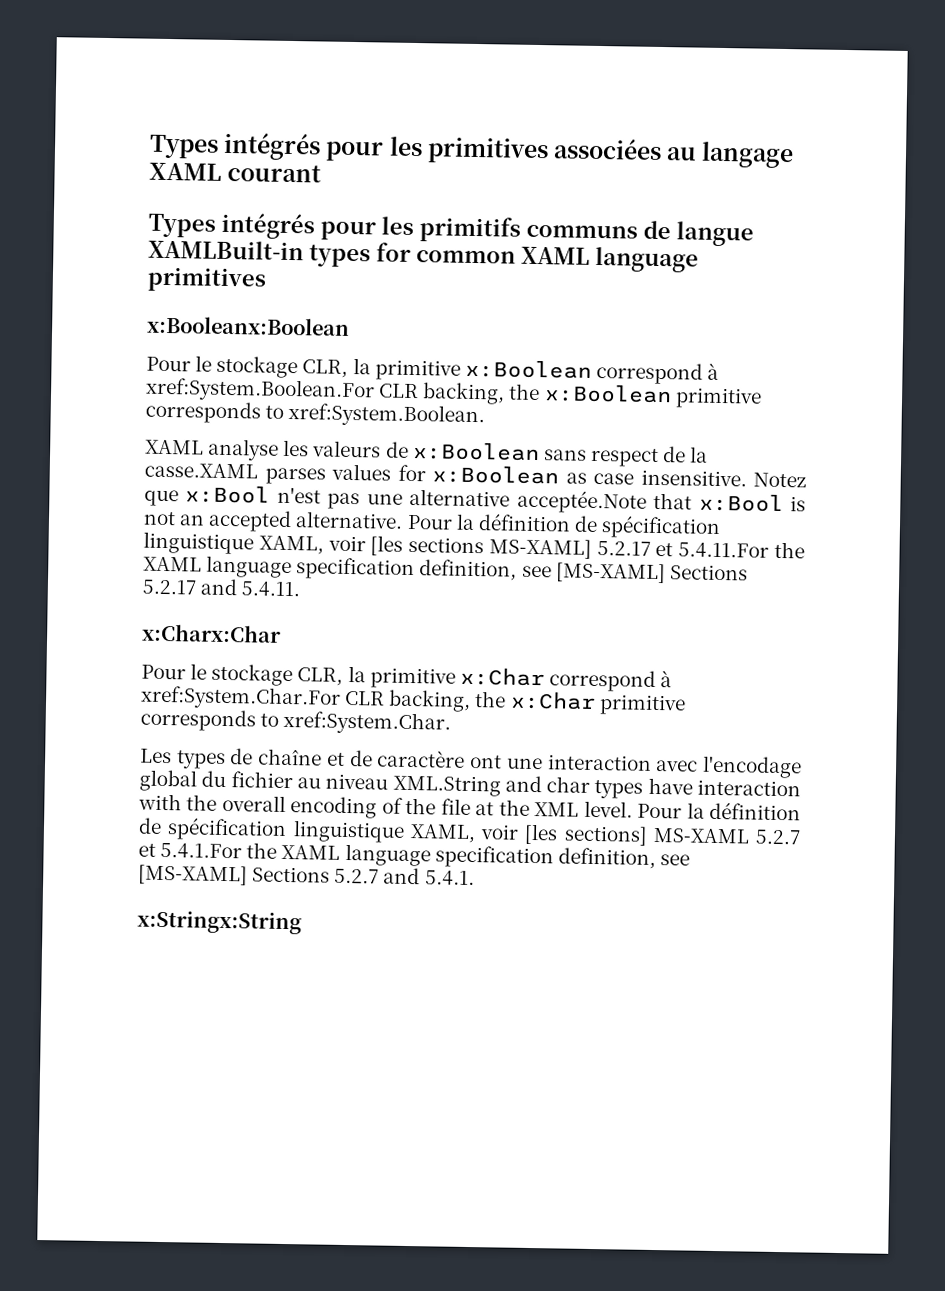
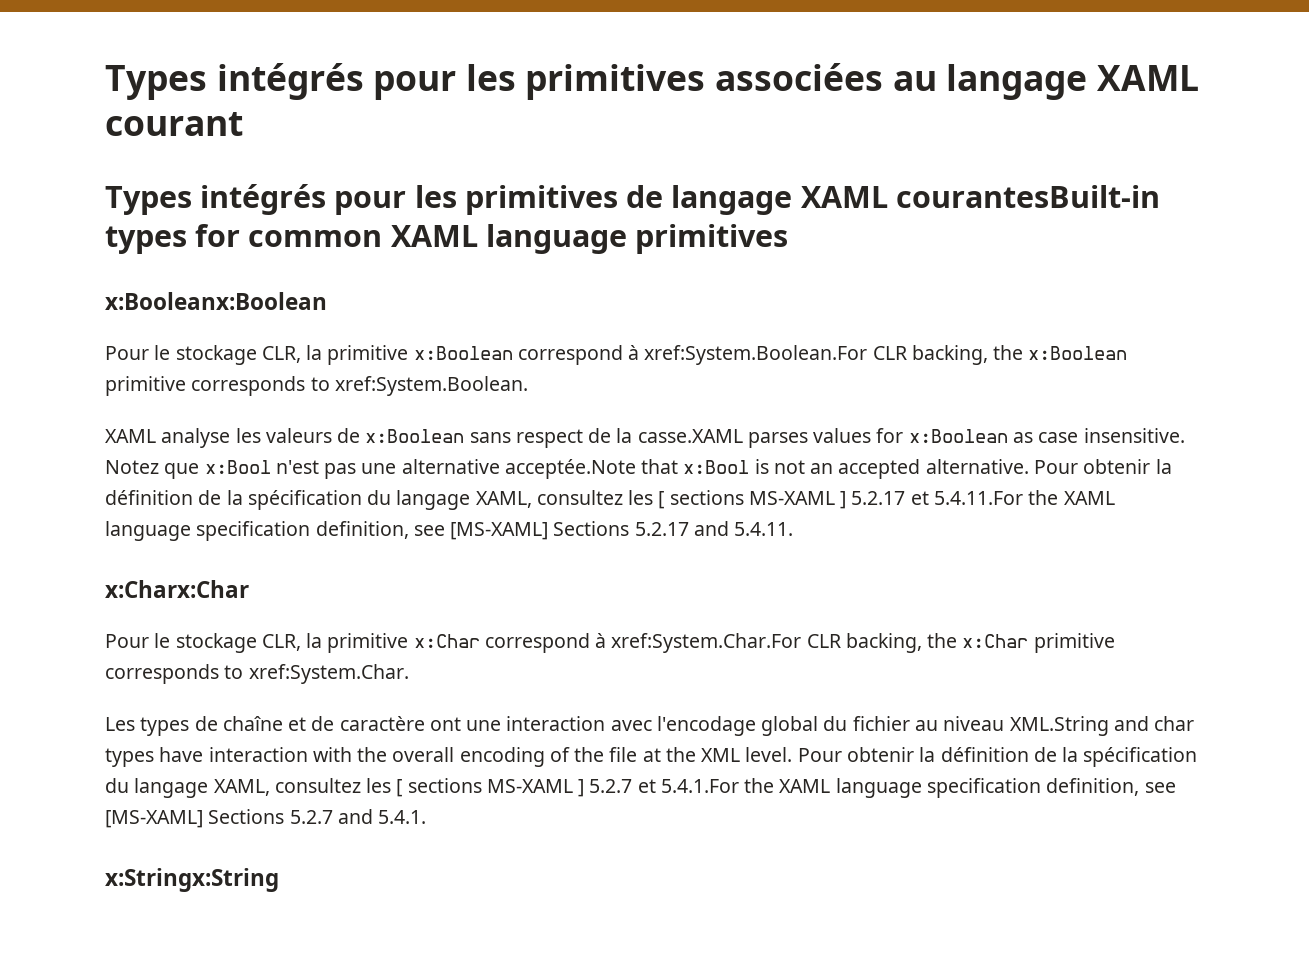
- Types intégrés pour les primitifs communs de langue XAMLBuilt-in types for common XAML language primitives
+ Types intégrés pour les primitives de langage XAML courantesBuilt-in types for common XAML language primitives
- Pour la définition de spécification linguistique XAML, voir [les sections MS-XAML] 5.2.17 et 5.4.11.For the XAML language specification definition, see [MS-XAML] Sections 5.2.17 and 5.4.11.
+ Pour obtenir la définition de la spécification du langage XAML, consultez les [ sections MS-XAML ] 5.2.17 et 5.4.11.For the XAML language specification definition, see [MS-XAML] Sections 5.2.17 and 5.4.11.
- Pour la définition de spécification linguistique XAML, voir [les sections] MS-XAML 5.2.7 et 5.4.1.For the XAML language specification definition, see [MS-XAML] Sections 5.2.7 and 5.4.1.
+ Pour obtenir la définition de la spécification du langage XAML, consultez les [ sections MS-XAML ] 5.2.7 et 5.4.1.For the XAML language specification definition, see [MS-XAML] Sections 5.2.7 and 5.4.1.

